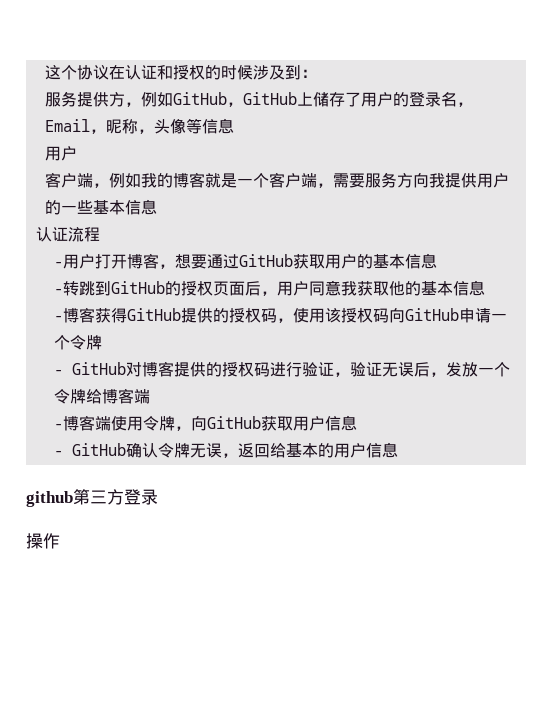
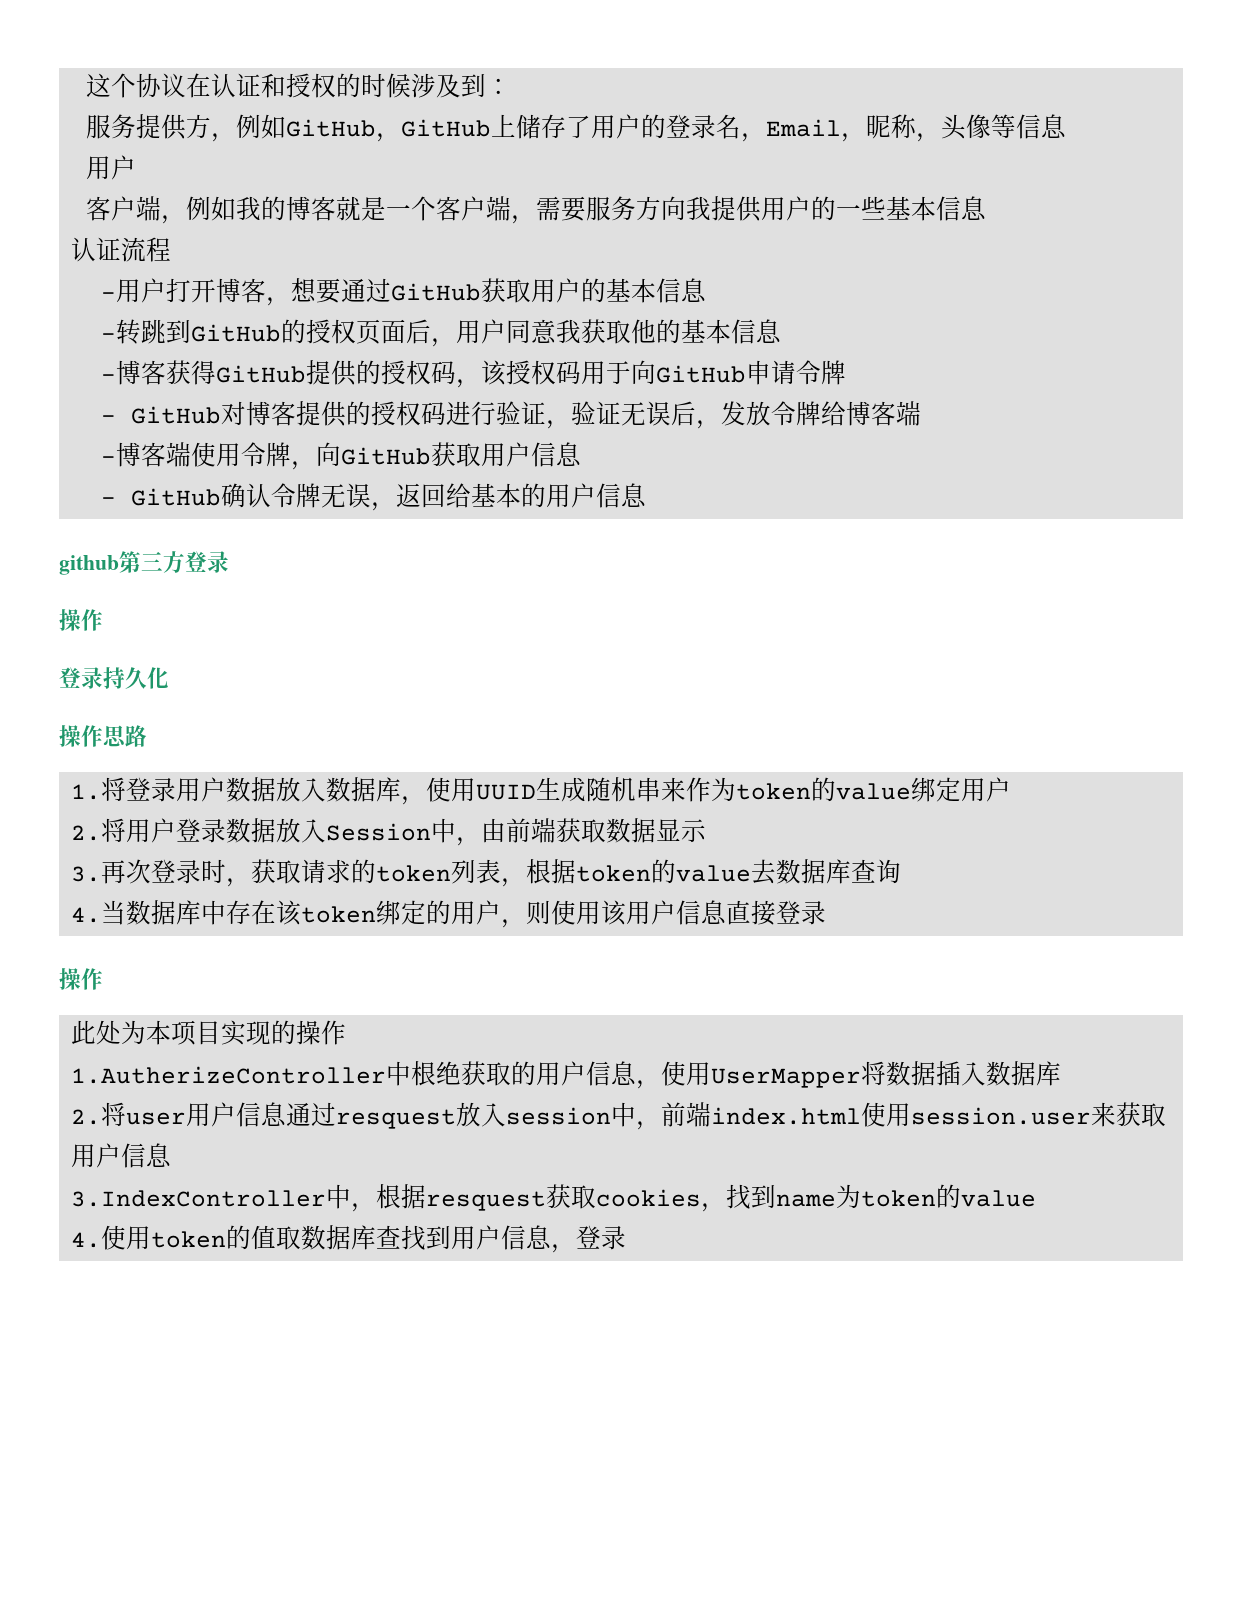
- -博客获得GitHub提供的授权码，使用该授权码向GitHub申请一个令牌
+ -博客获得GitHub提供的授权码，该授权码用于向GitHub申请令牌
- - GitHub对博客提供的授权码进行验证，验证无误后，发放一个令牌给博客端
+ - GitHub对博客提供的授权码进行验证，验证无误后，发放令牌给博客端
+ 登录持久化
+ 操作思路
+ 1.将登录用户数据放入数据库，使用UUID生成随机串来作为token的value绑定用户
+ 2.将用户登录数据放入Session中，由前端获取数据显示
+ 3.再次登录时，获取请求的token列表，根据token的value去数据库查询
+ 4.当数据库中存在该token绑定的用户，则使用该用户信息直接登录
+ 操作
+ 此处为本项目实现的操作
+ 1.AutherizeController中根绝获取的用户信息，使用UserMapper将数据插入数据库
+ 2.将user用户信息通过resquest放入session中，前端index.html使用session.user来获取用户信息
+ 3.IndexController中，根据resquest获取cookies，找到name为token的value
+ 4.使用token的值取数据库查找到用户信息，登录

